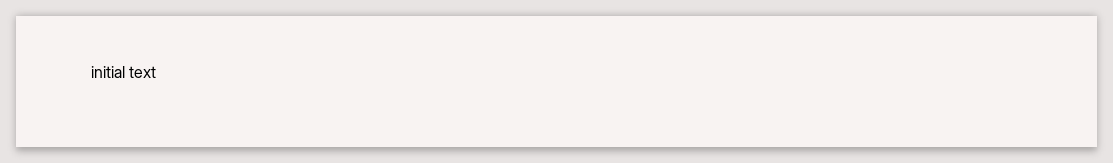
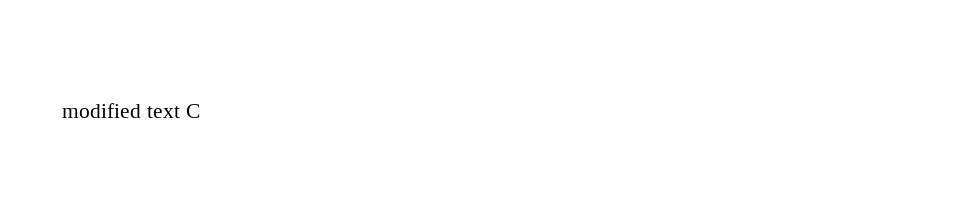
- initial text
+ modified text C

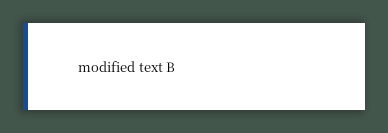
- modified text C
+ modified text B

